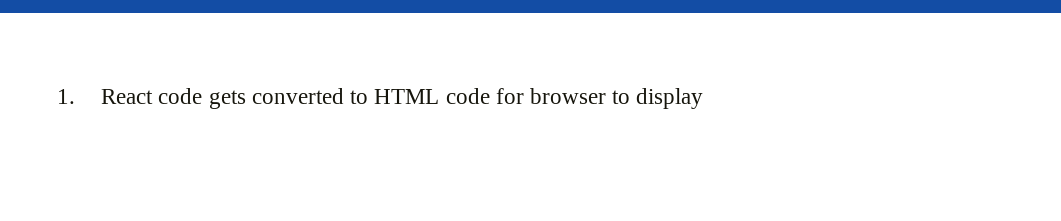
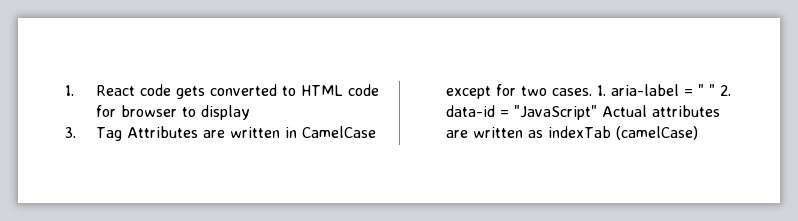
+ 3. Tag Attributes are written in CamelCase except for two cases. 1. aria-label = " " 2. data-id = "JavaScript" Actual attributes are written as indexTab (camelCase)

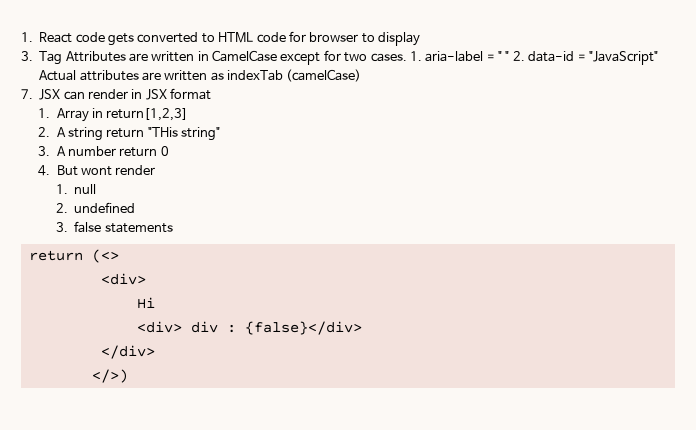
+ 7. JSX can render in JSX format
+ 1. Array in return[1,2,3]
+ 2. A string return "THis string"
+ 3. A number return 0
+ 4. But wont render
+ 1. null
+ 2. undefined
+ 3. false statements
+ return (<>
+ <div>
+ Hi
+ <div> div : {false}</div>
+ </div>
+ </>)

